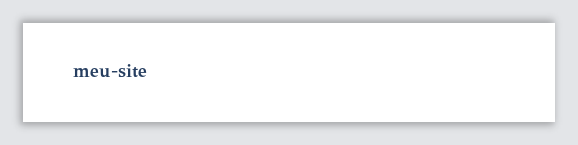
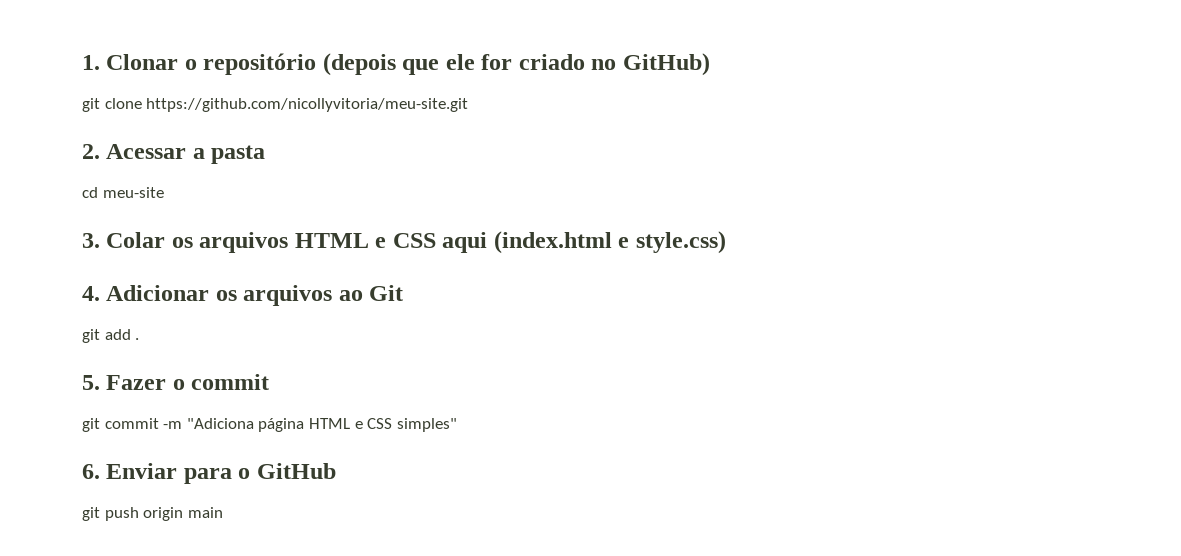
- meu-site
+ 1. Clonar o repositório (depois que ele for criado no GitHub)
+ git clone https://github.com/nicollyvitoria/meu-site.git
+ 2. Acessar a pasta
+ cd meu-site
+ 3. Colar os arquivos HTML e CSS aqui (index.html e style.css)
+ 4. Adicionar os arquivos ao Git
+ git add .
+ 5. Fazer o commit
+ git commit -m "Adiciona página HTML e CSS simples"
+ 6. Enviar para o GitHub
+ git push origin main

